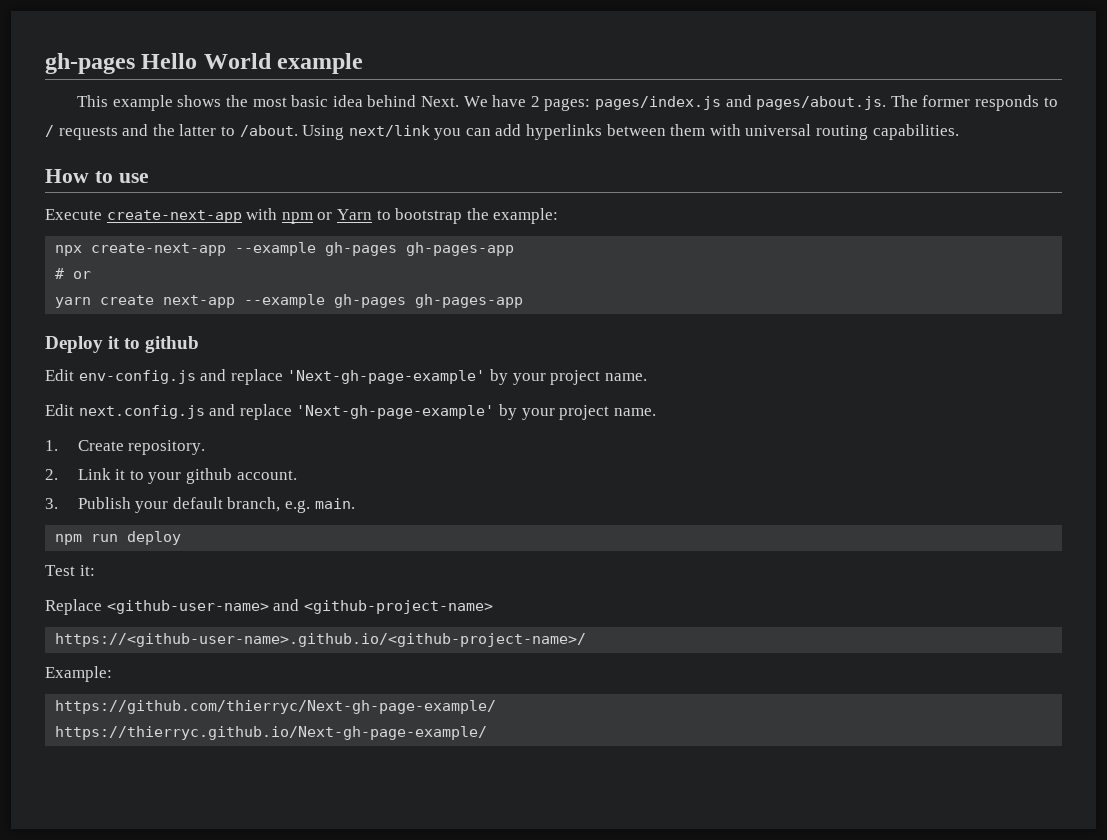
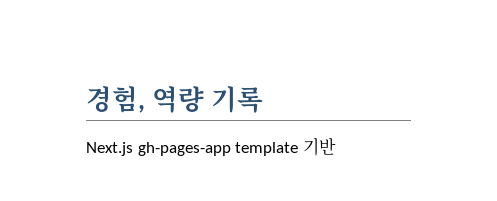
- gh-pages Hello World example
- This example shows the most basic idea behind Next. We have 2 pages: pages/index.js and pages/about.js. The former responds to / requests and the latter to /about. Using next/link you can add hyperlinks between them with universal routing capabilities.
- How to use
- Execute create-next-app with npm or Yarn to bootstrap the example:
- npx create-next-app --example gh-pages gh-pages-app
- # or
- yarn create next-app --example gh-pages gh-pages-app
- Deploy it to github
- Edit env-config.js and replace 'Next-gh-page-example' by your project name.
- Edit next.config.js and replace 'Next-gh-page-example' by your project name.
- 1. Create repository.
- 2. Link it to your github account.
- 3. Publish your default branch, e.g. main.
- npm run deploy
- Test it:
- Replace <github-user-name> and <github-project-name>
- https://<github-user-name>.github.io/<github-project-name>/
- Example:
- https://github.com/thierryc/Next-gh-page-example/
- https://thierryc.github.io/Next-gh-page-example/
+ 경험, 역량 기록
+ Next.js gh-pages-app template 기반

